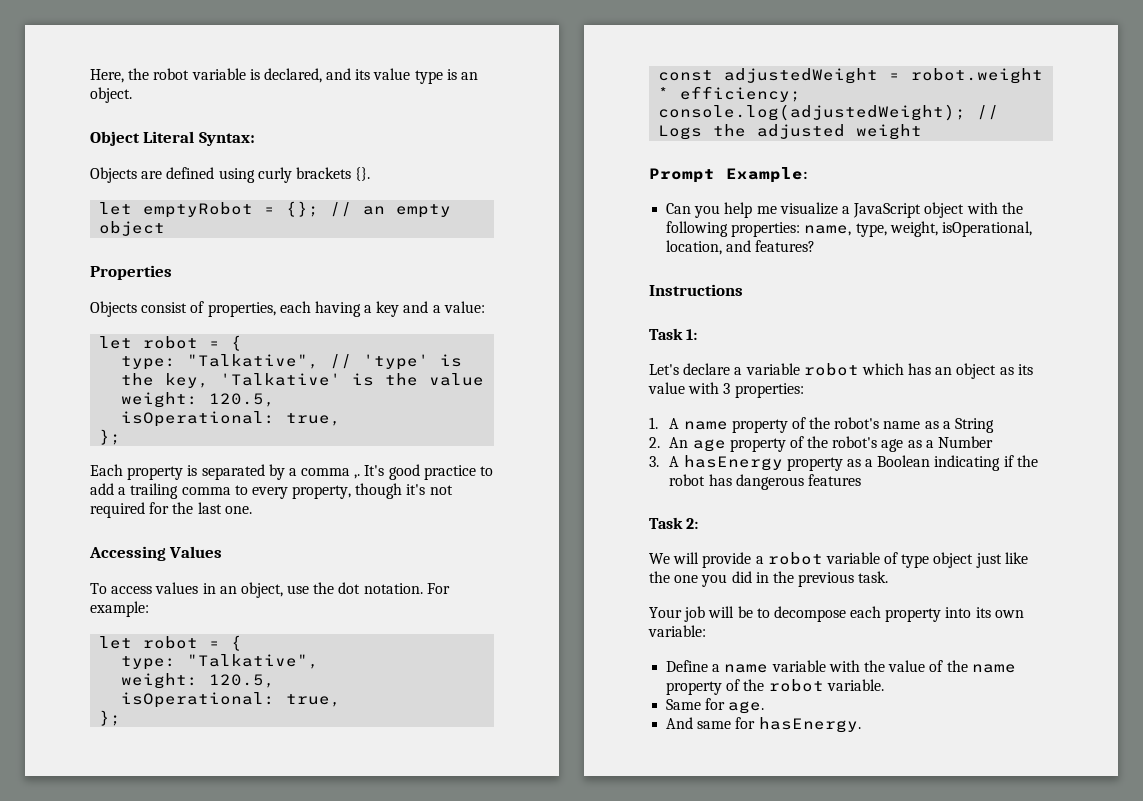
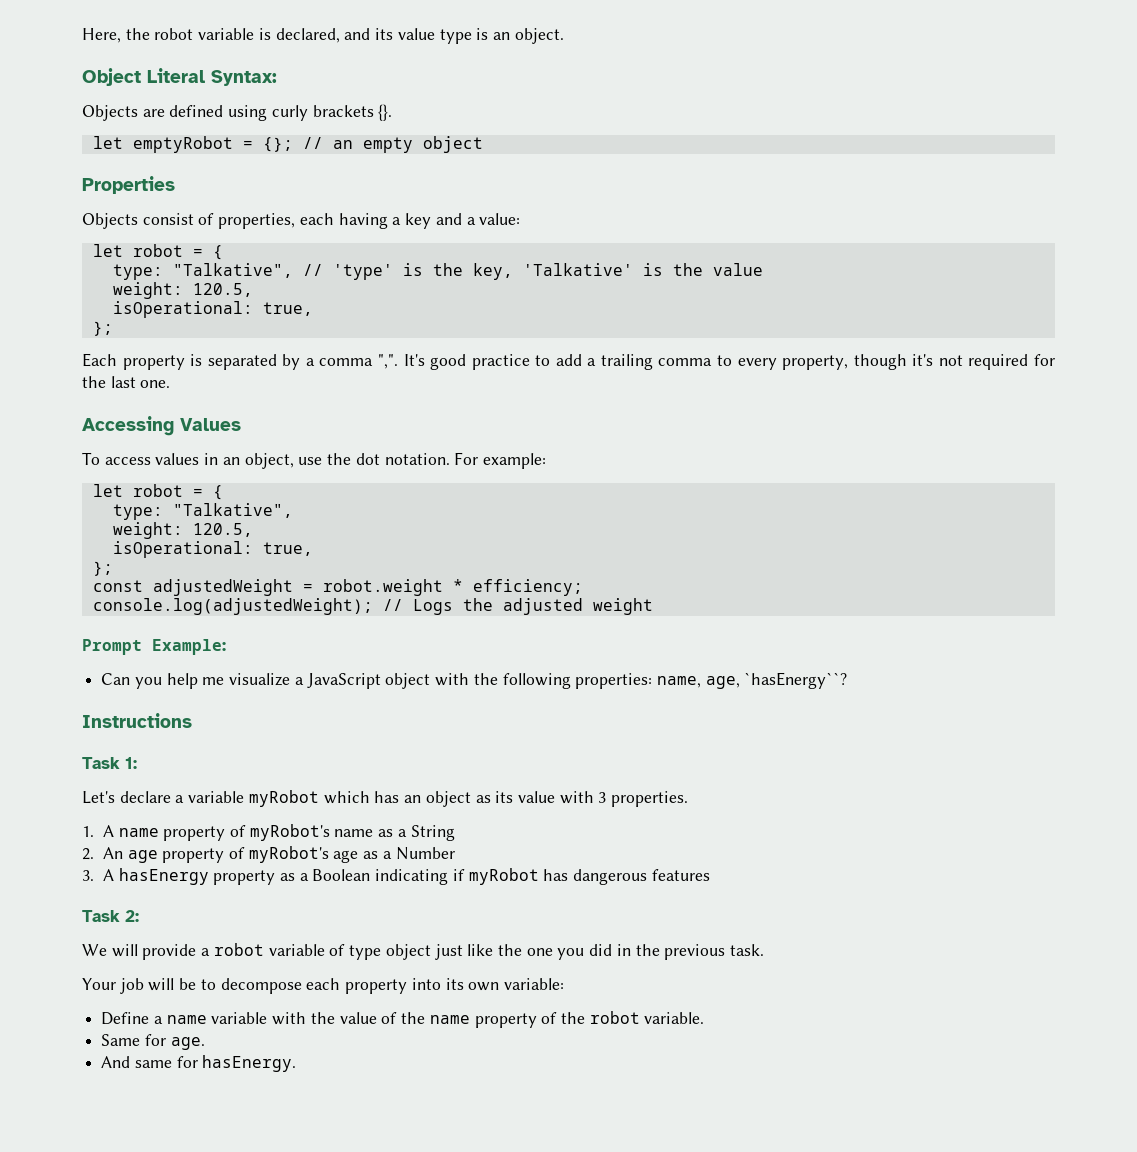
- Each property is separated by a comma ,.
+ Each property is separated by a comma ",".
- Can you help me visualize a JavaScript object with the following properties: name, type, weight, isOperational, location, and features?
+ Can you help me visualize a JavaScript object with the following properties: name, age, `hasEnergy``?
- Let's declare a variable robot which has an object as its value with 3 properties:
+ Let's declare a variable myRobot which has an object as its value with 3 properties.
- 1. A name property of the robot's name as a String
+ 1. A name property of myRobot's name as a String
- 2. An age property of the robot's age as a Number
+ 2. An age property of myRobot's age as a Number
- 3. A hasEnergy property as a Boolean indicating if the robot has dangerous features
+ 3. A hasEnergy property as a Boolean indicating if myRobot has dangerous features

